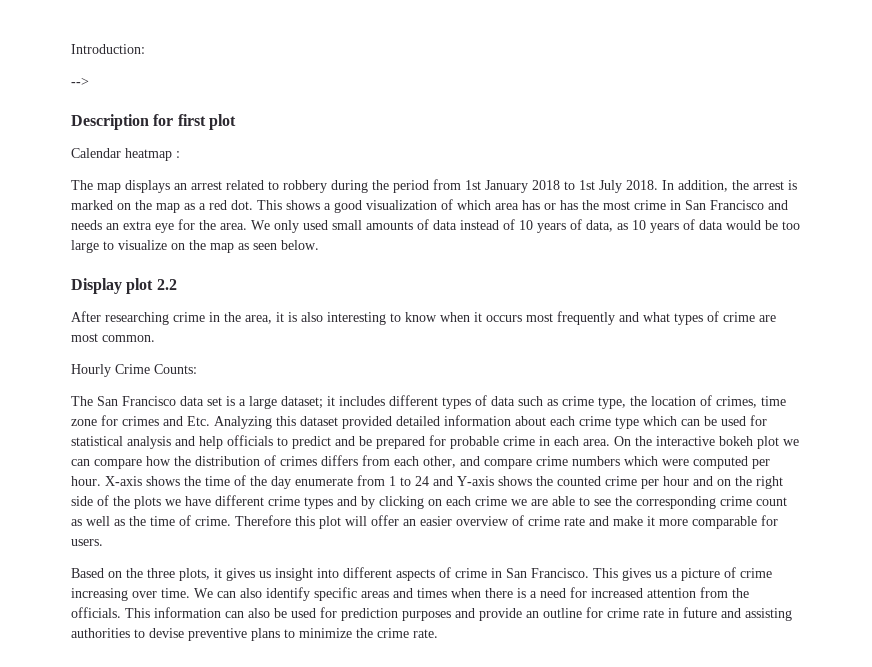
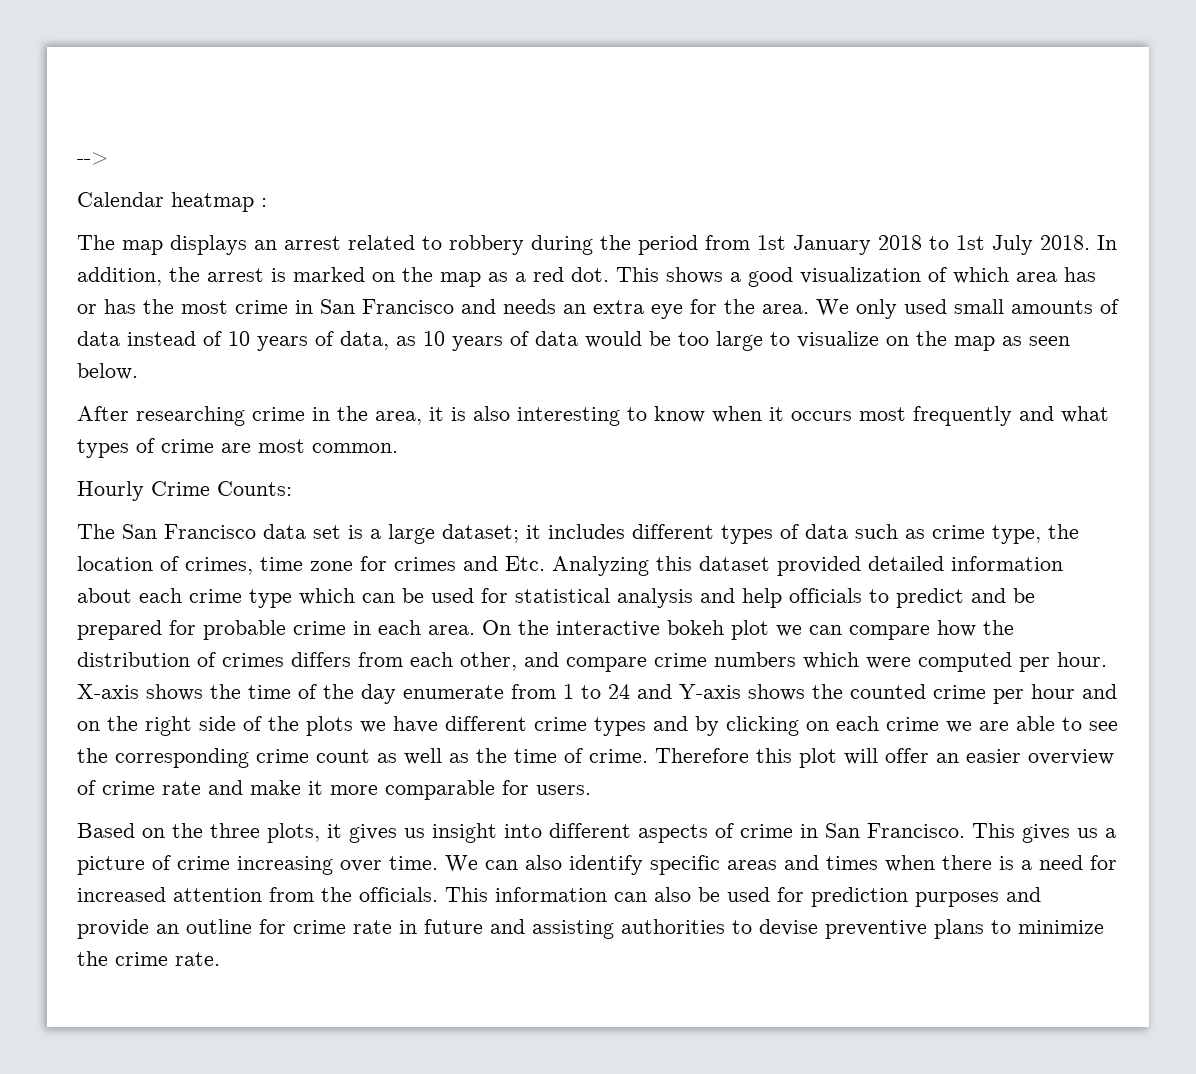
- Introduction:
- Description for first plot
- Display plot 2.2

